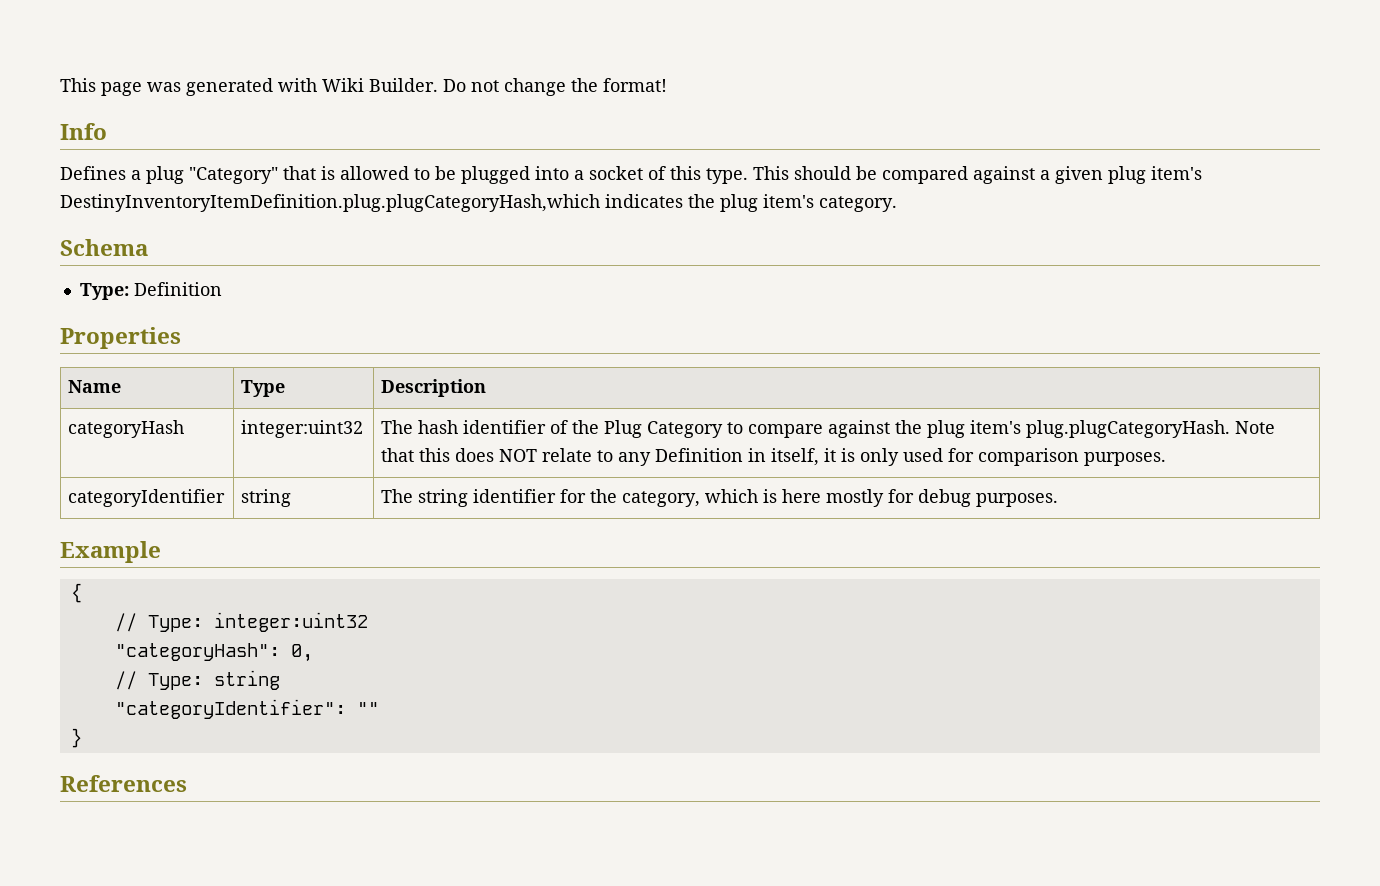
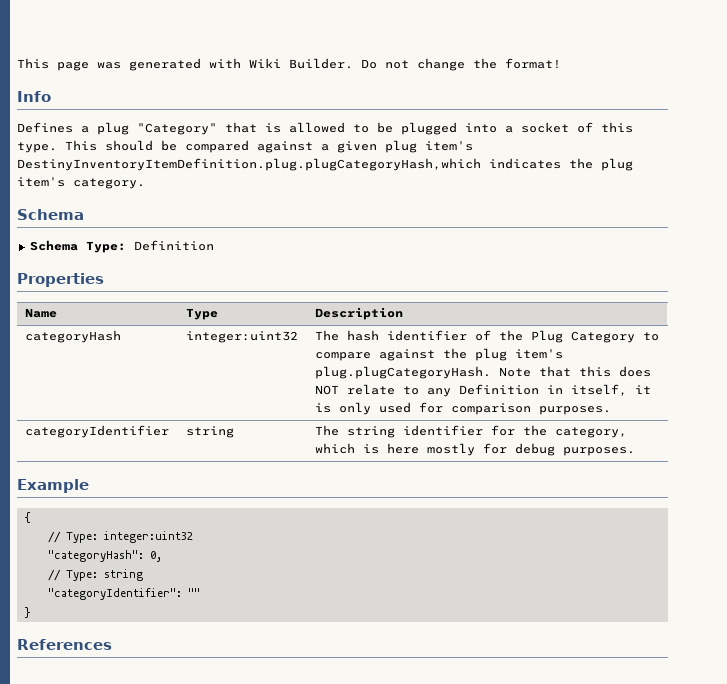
- Type: Definition
+ Schema Type: Definition

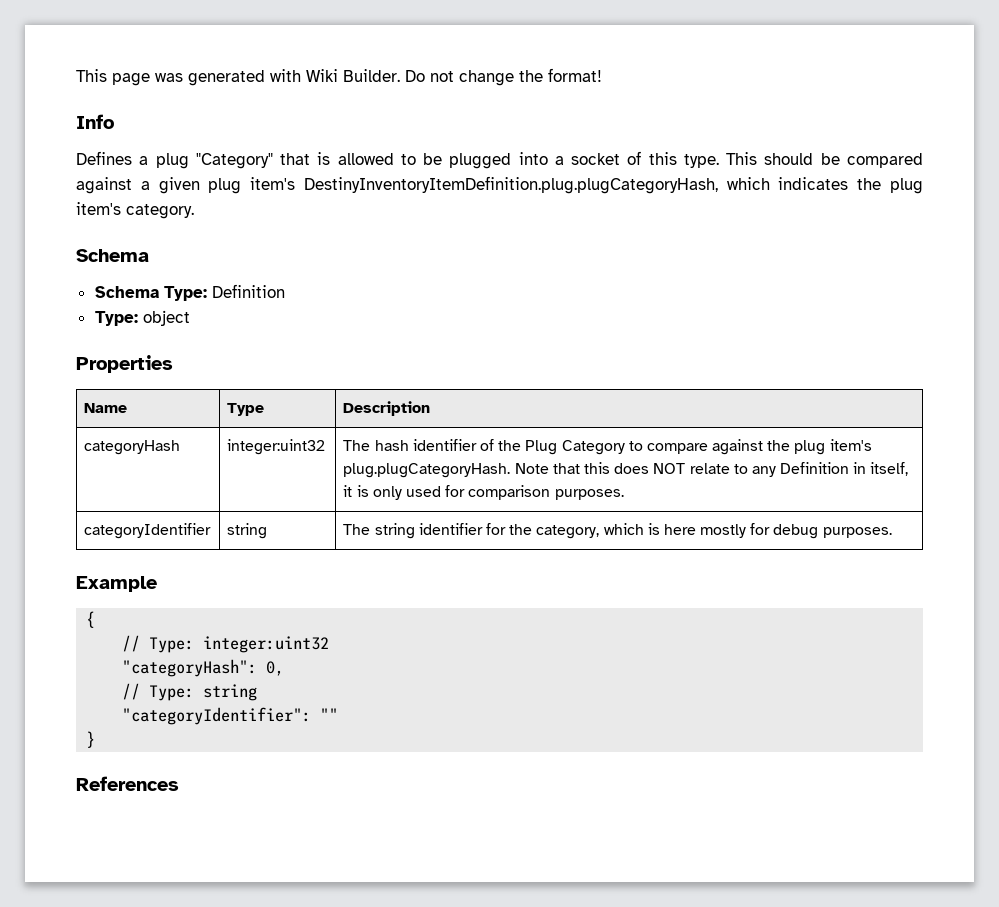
- This should be compared against a given plug item's DestinyInventoryItemDefinition.plug.plugCategoryHash,which indicates the plug item's category.
+ This should be compared against a given plug item's DestinyInventoryItemDefinition.plug.plugCategoryHash, which indicates the plug item's category.
+ Type: object

